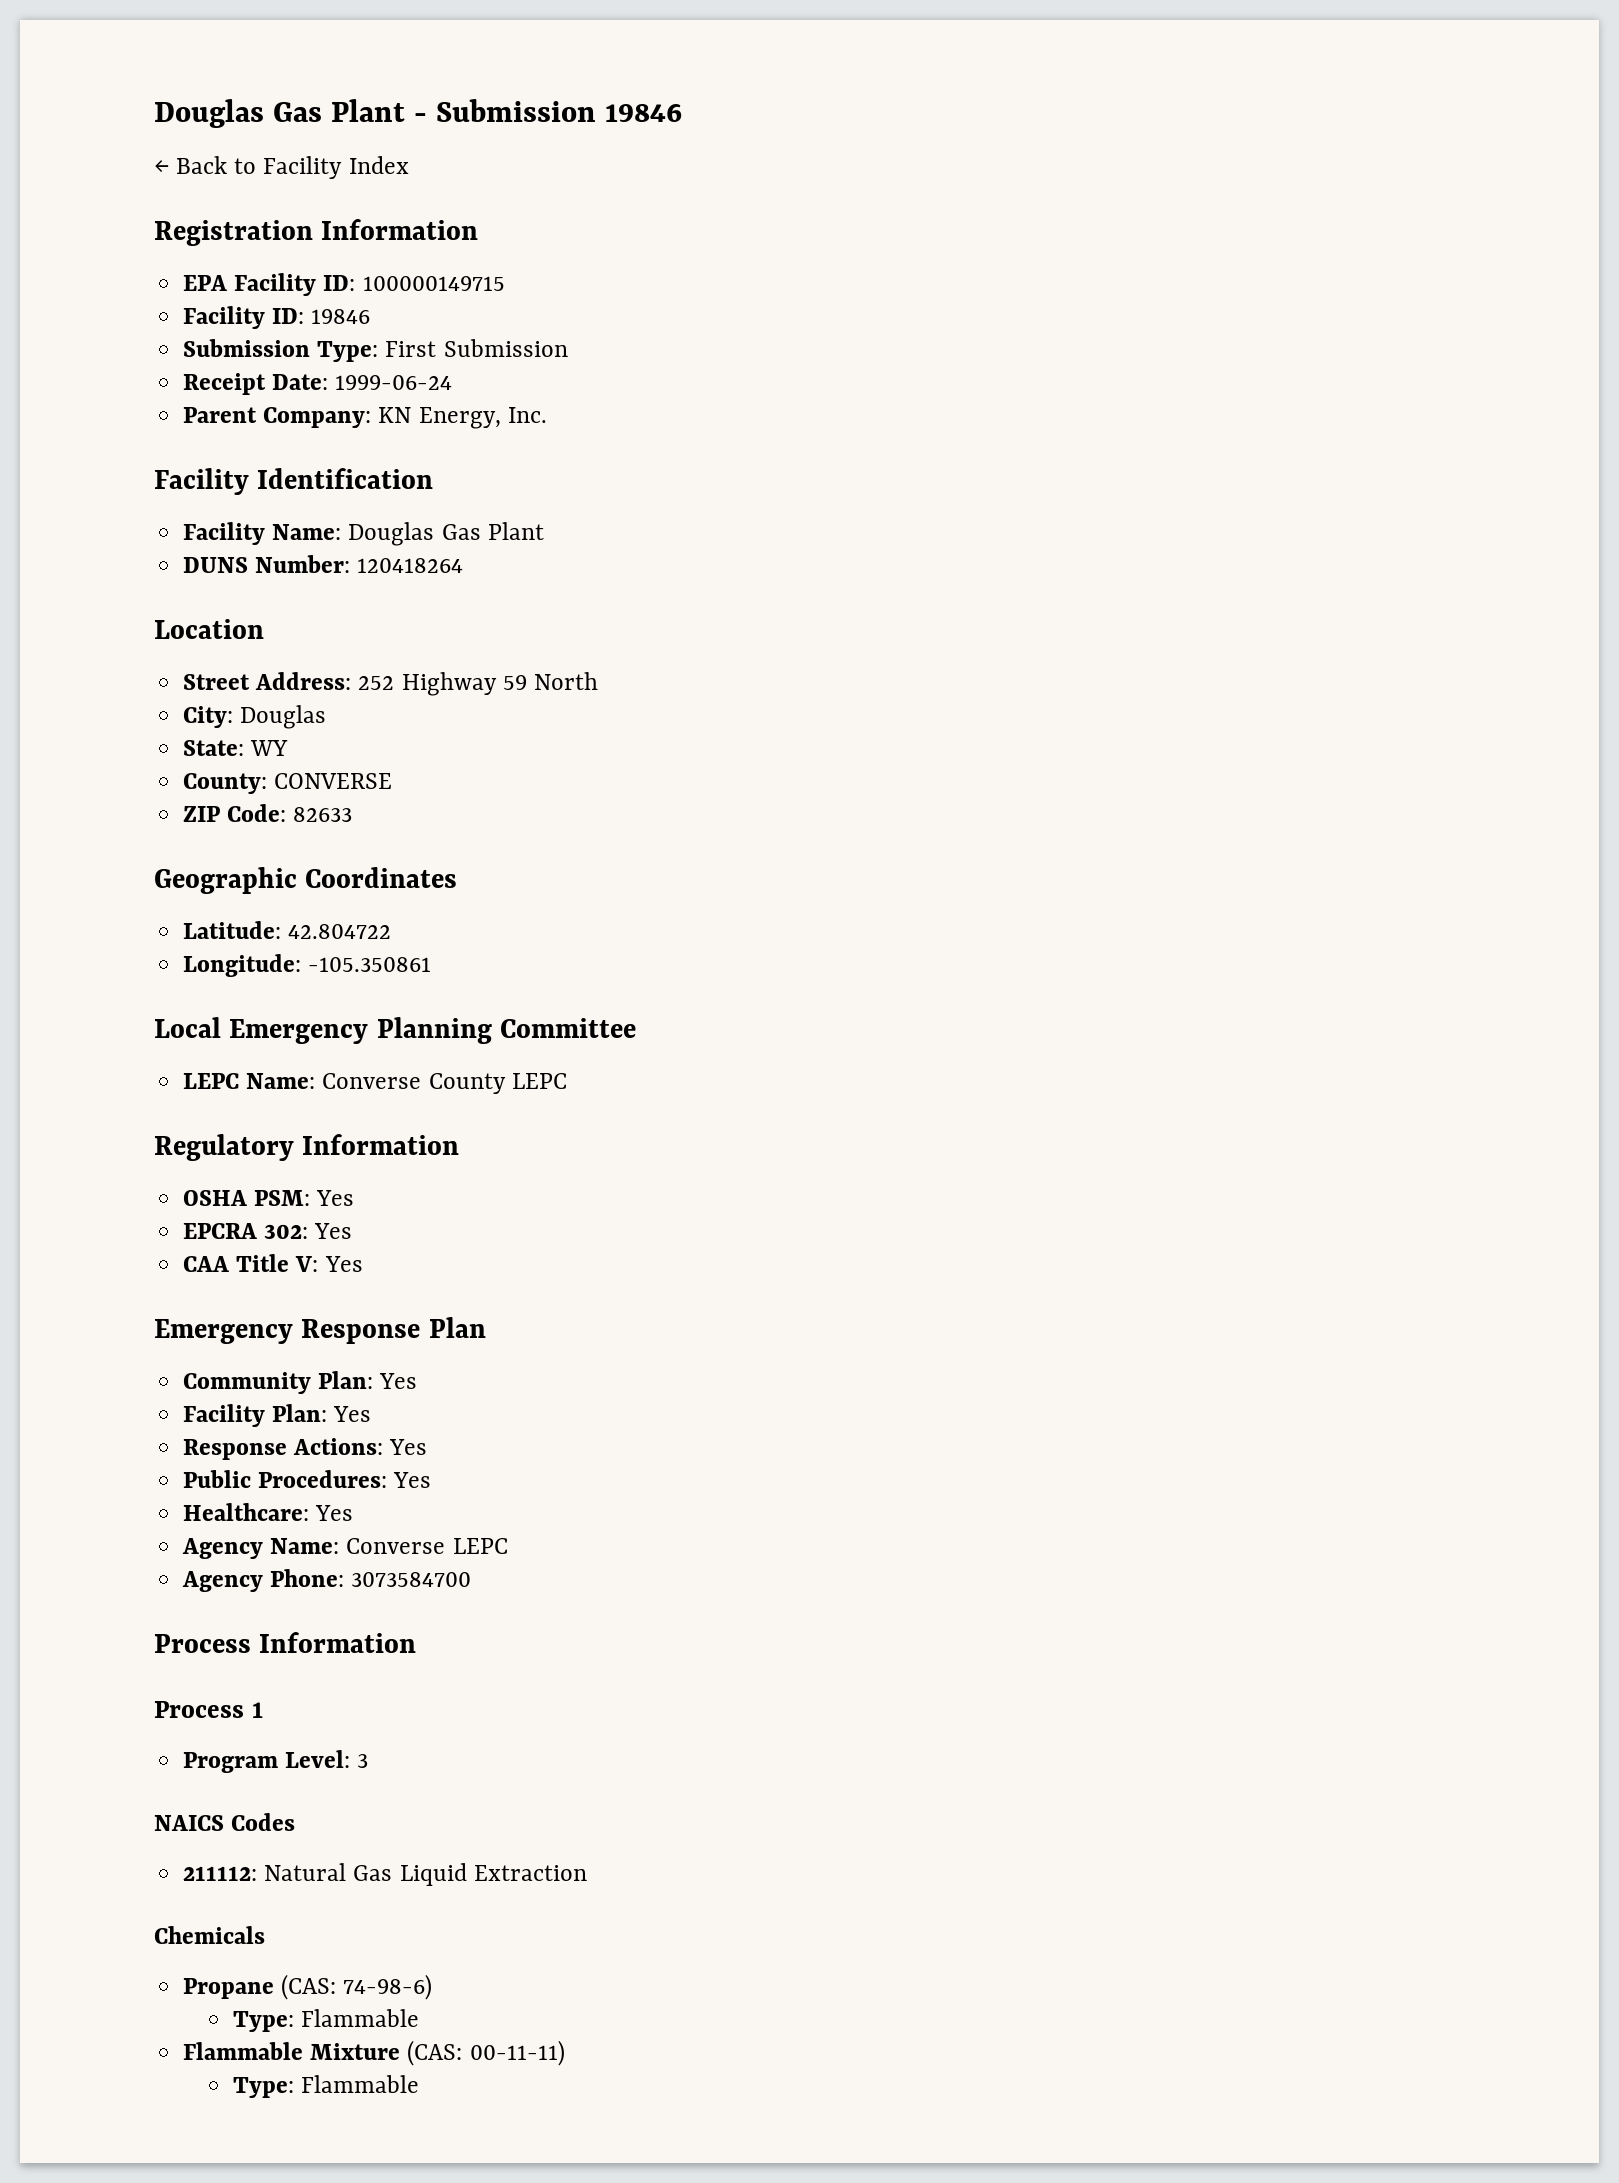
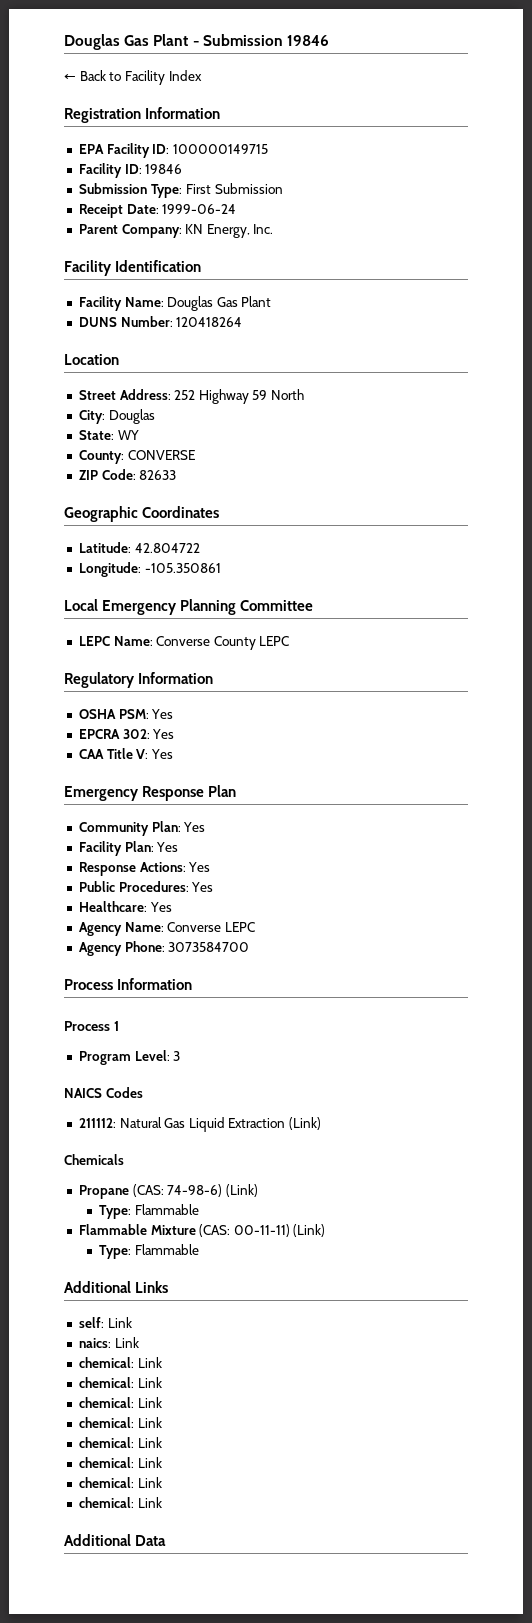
- 211112: Natural Gas Liquid Extraction
+ 211112: Natural Gas Liquid Extraction (Link)
- Propane (CAS: 74-98-6)
+ Propane (CAS: 74-98-6) (Link)
- Flammable Mixture (CAS: 00-11-11)
+ Flammable Mixture (CAS: 00-11-11) (Link)
  Type: Flammable
+ Additional Links
+ self: Link
+ naics: Link
+ chemical: Link
+ chemical: Link
+ chemical: Link
+ chemical: Link
+ chemical: Link
+ chemical: Link
+ chemical: Link
+ chemical: Link
+ Additional Data

